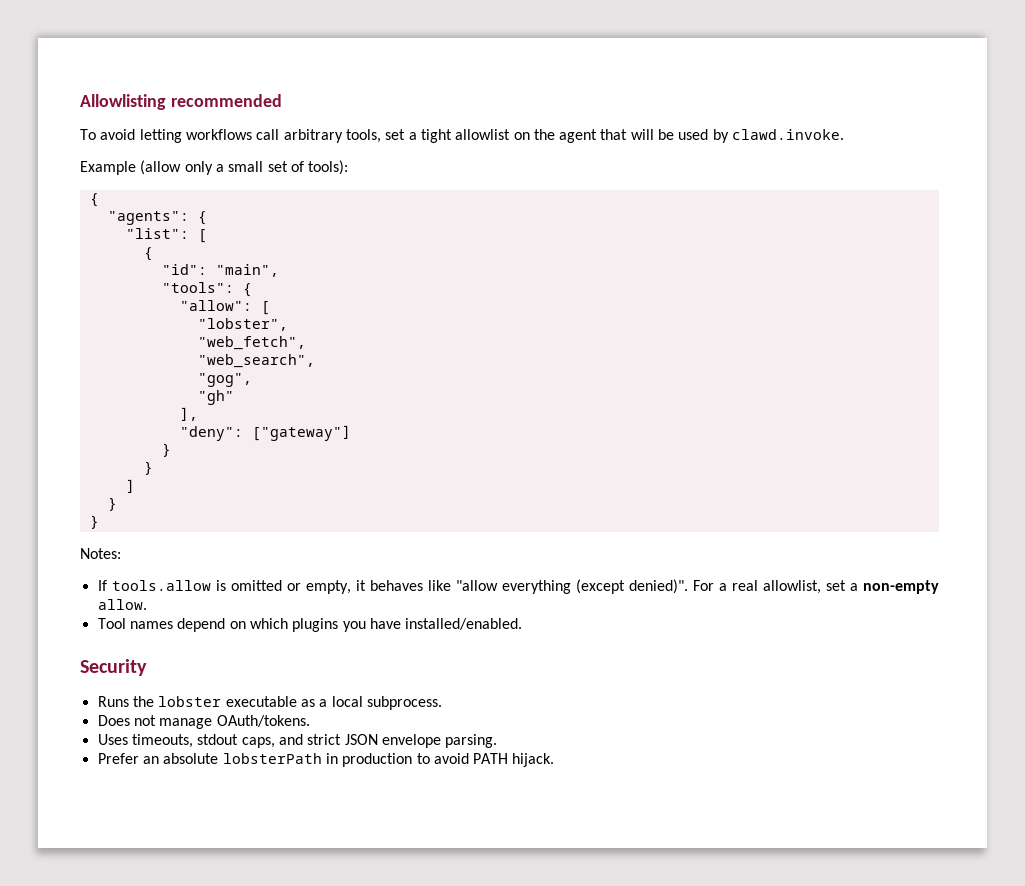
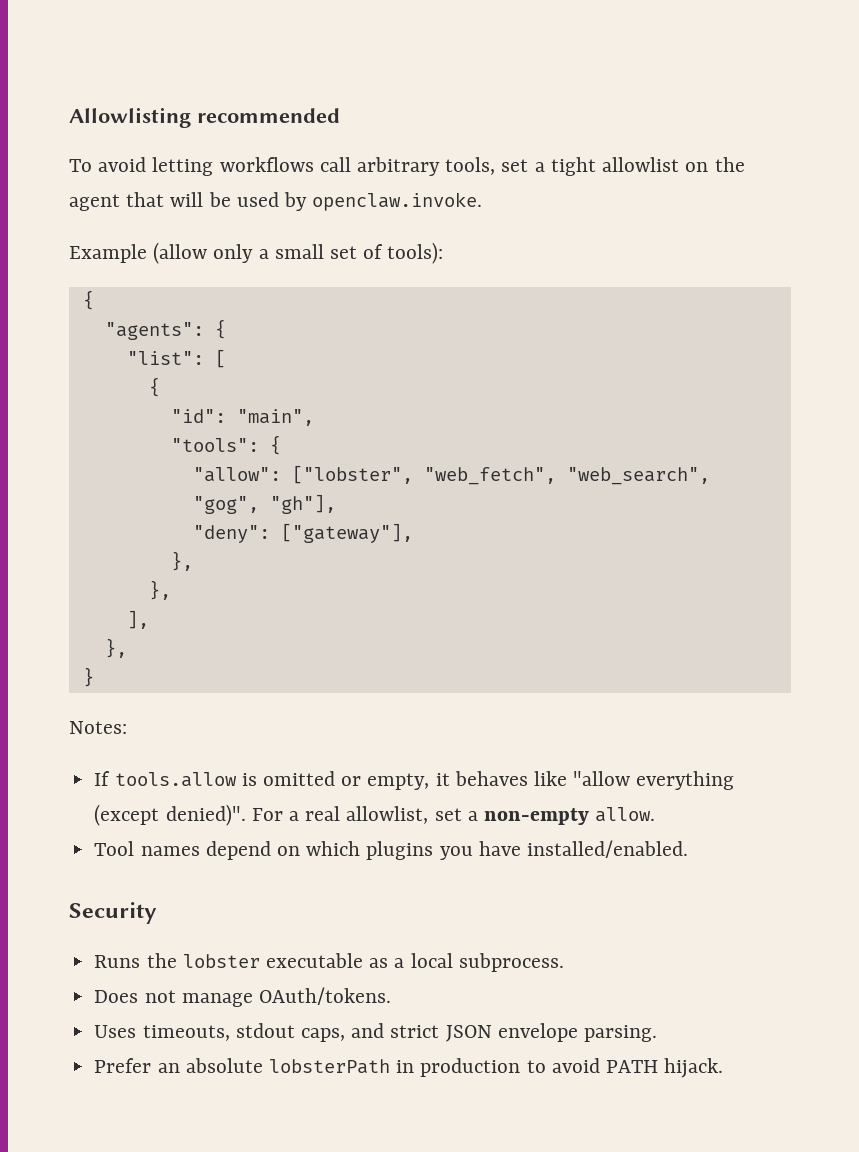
- To avoid letting workflows call arbitrary tools, set a tight allowlist on the agent that will be used by clawd.invoke.
+ To avoid letting workflows call arbitrary tools, set a tight allowlist on the agent that will be used by openclaw.invoke.
- "allow": [
- "lobster",
- "web_fetch",
- "web_search",
- "gog",
- "gh"
+ "allow": ["lobster", "web_fetch", "web_search", "gog", "gh"],
+ "deny": ["gateway"],
+ },
+ },
  ],
- "deny": ["gateway"]
- }
- }
- ]
- }
+ },

